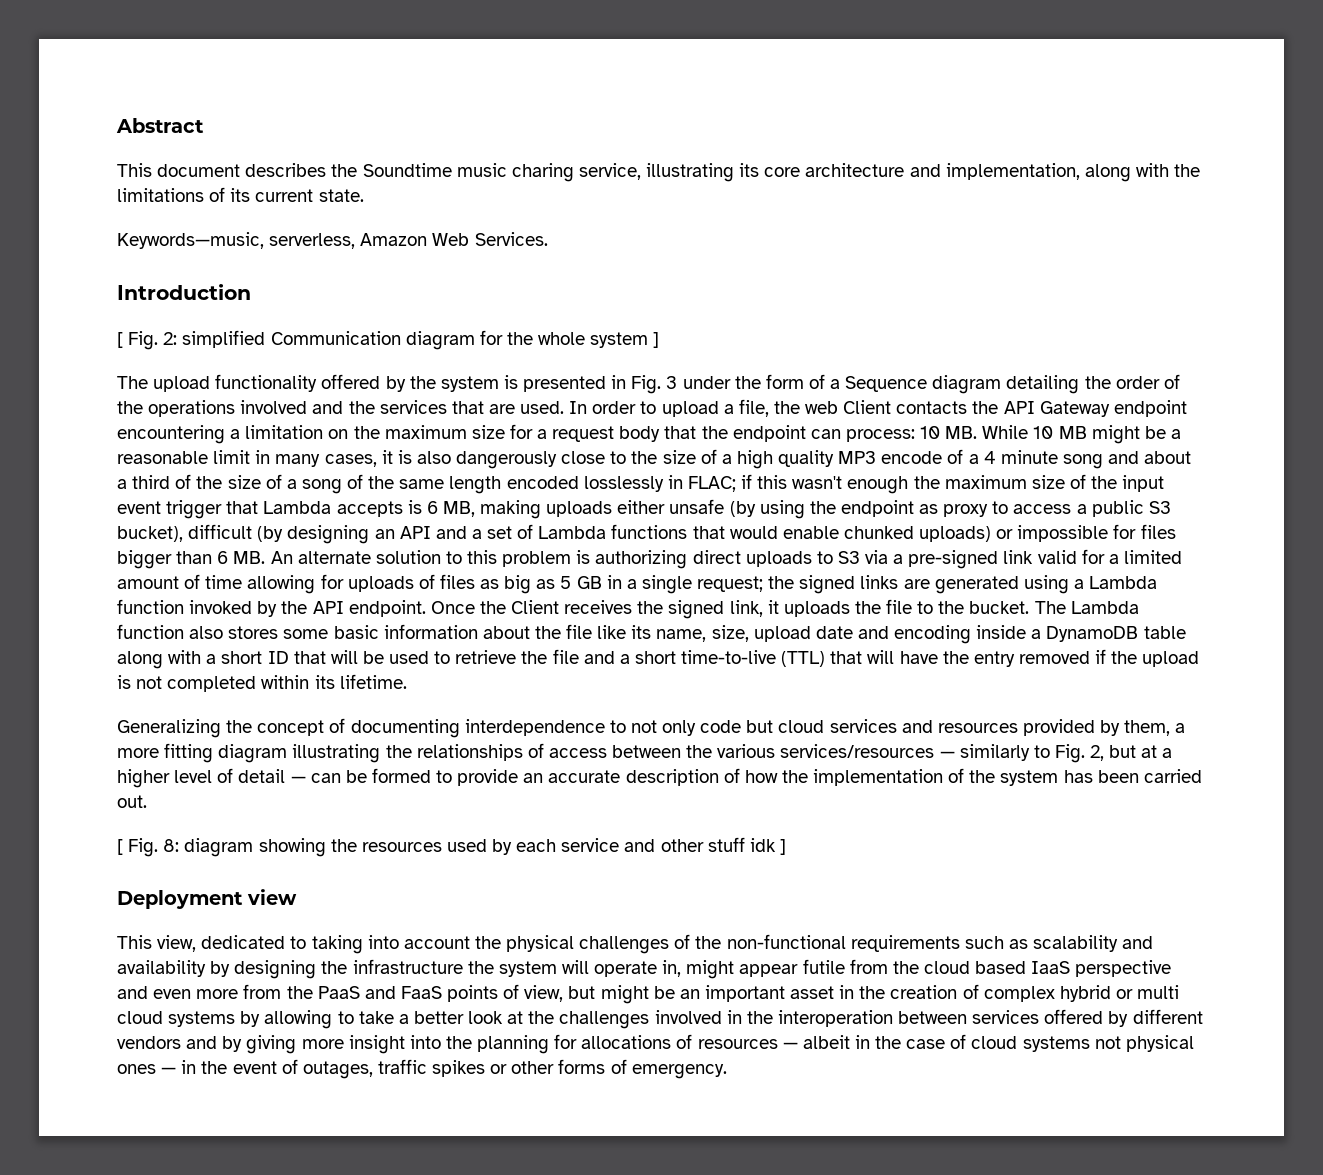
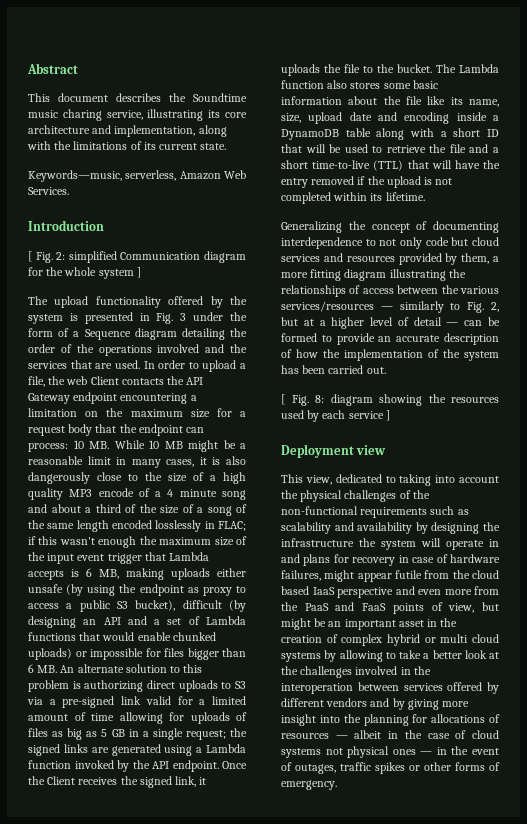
- [ Fig. 8: diagram showing the resources used by each service and other stuff idk ]
+ [ Fig. 8: diagram showing the resources used by each service ]
- This view, dedicated to taking into account the physical challenges of the non-functional requirements such as scalability and availability by designing the infrastructure the system will operate in, might appear futile from the cloud based IaaS perspective and even more from the PaaS and FaaS points of view, but might be an important asset in the creation of complex hybrid or multi cloud systems by allowing to take a better look at the challenges involved in the interoperation between services offered by different vendors and by giving more insight into the planning for allocations of resources — albeit in the case of cloud systems not physical ones — in the event of outages, traffic spikes or other forms of emergency.
+ This view, dedicated to taking into account the physical challenges of the non-functional requirements such as scalability and availability by designing the infrastructure the system will operate in and plans for recovery in case of hardware failures, might appear futile from the cloud based IaaS perspective and even more from the PaaS and FaaS points of view, but might be an important asset in the creation of complex hybrid or multi cloud systems by allowing to take a better look at the challenges involved in the interoperation between services offered by different vendors and by giving more insight into the planning for allocations of resources — albeit in the case of cloud systems not physical ones — in the event of outages, traffic spikes or other forms of emergency.

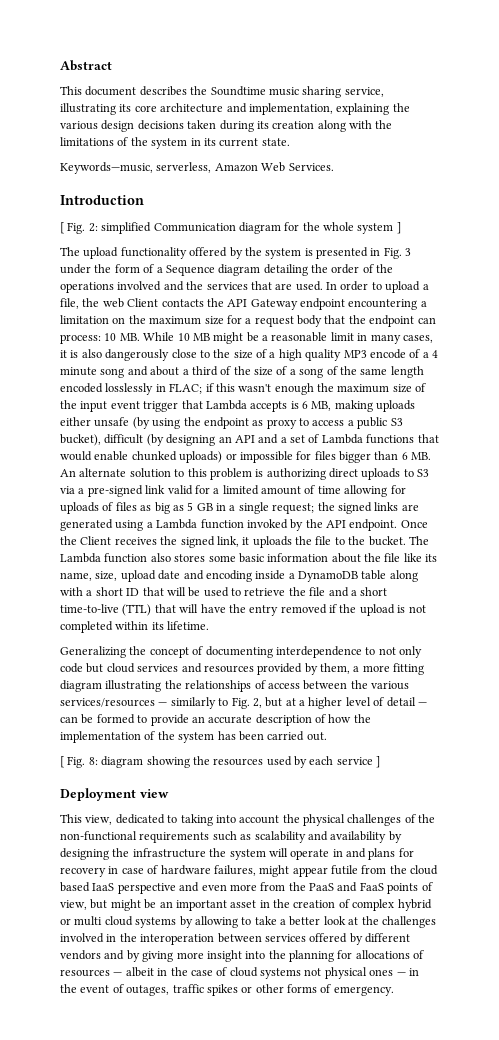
- This document describes the Soundtime music charing service, illustrating its core architecture and implementation, along with the limitations of its current state.
+ This document describes the Soundtime music sharing service, illustrating its core architecture and implementation, explaining the various design decisions taken during its creation along with the limitations of the system in its current state.

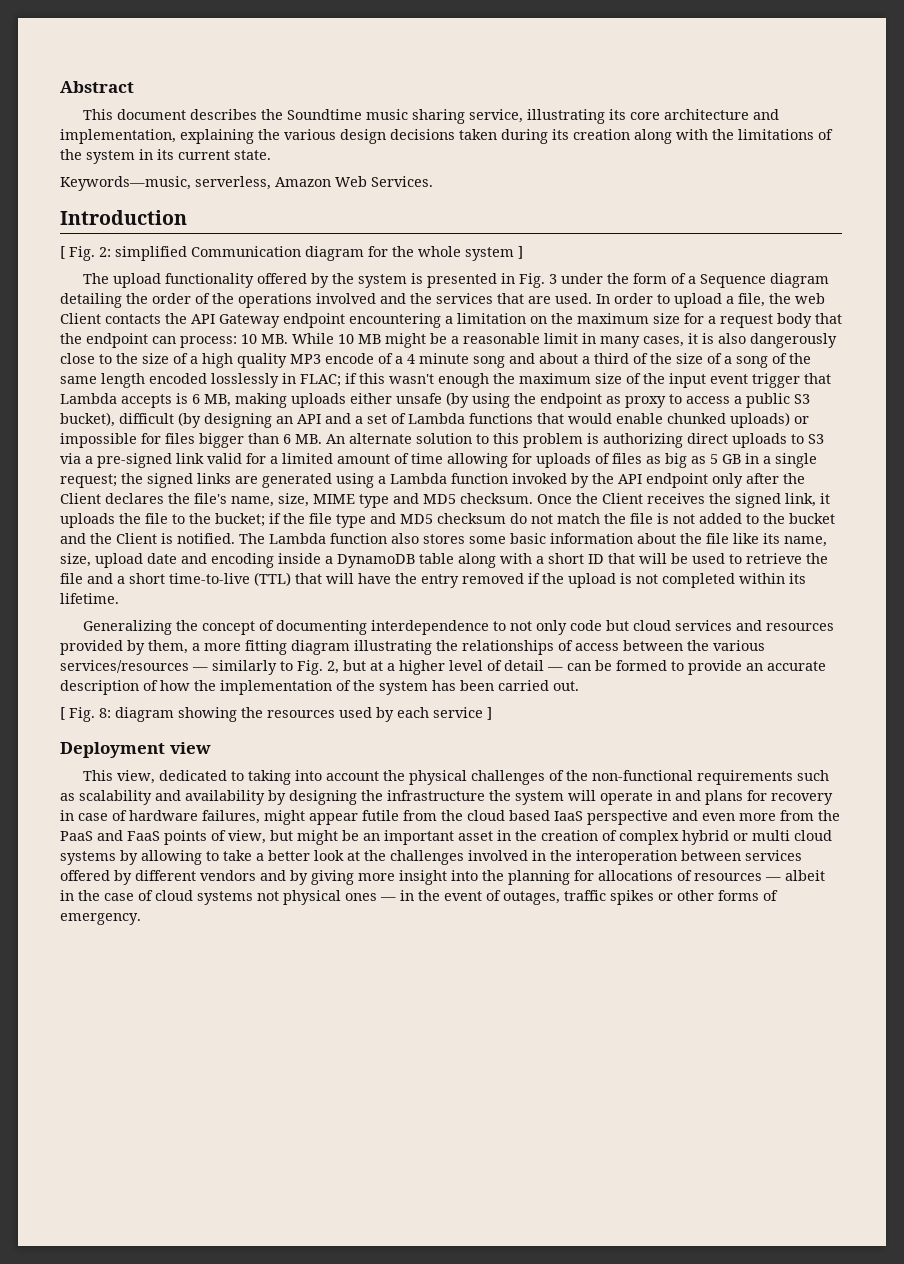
- the signed links are generated using a Lambda function invoked by the API endpoint.
+ the signed links are generated using a Lambda function invoked by the API endpoint only after the Client declares the file's name, size, MIME type and MD5 checksum.
- Once the Client receives the signed link, it uploads the file to the bucket.
+ Once the Client receives the signed link, it uploads the file to the bucket; if the file type and MD5 checksum do not match the file is not added to the bucket and the Client is notified.

